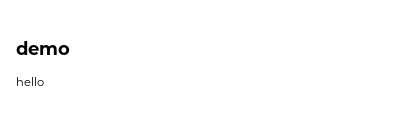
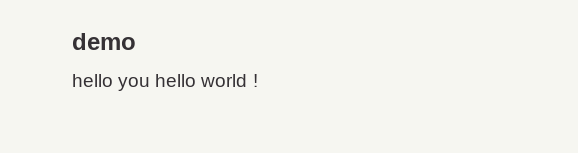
- hello
+ hello you hello world !

